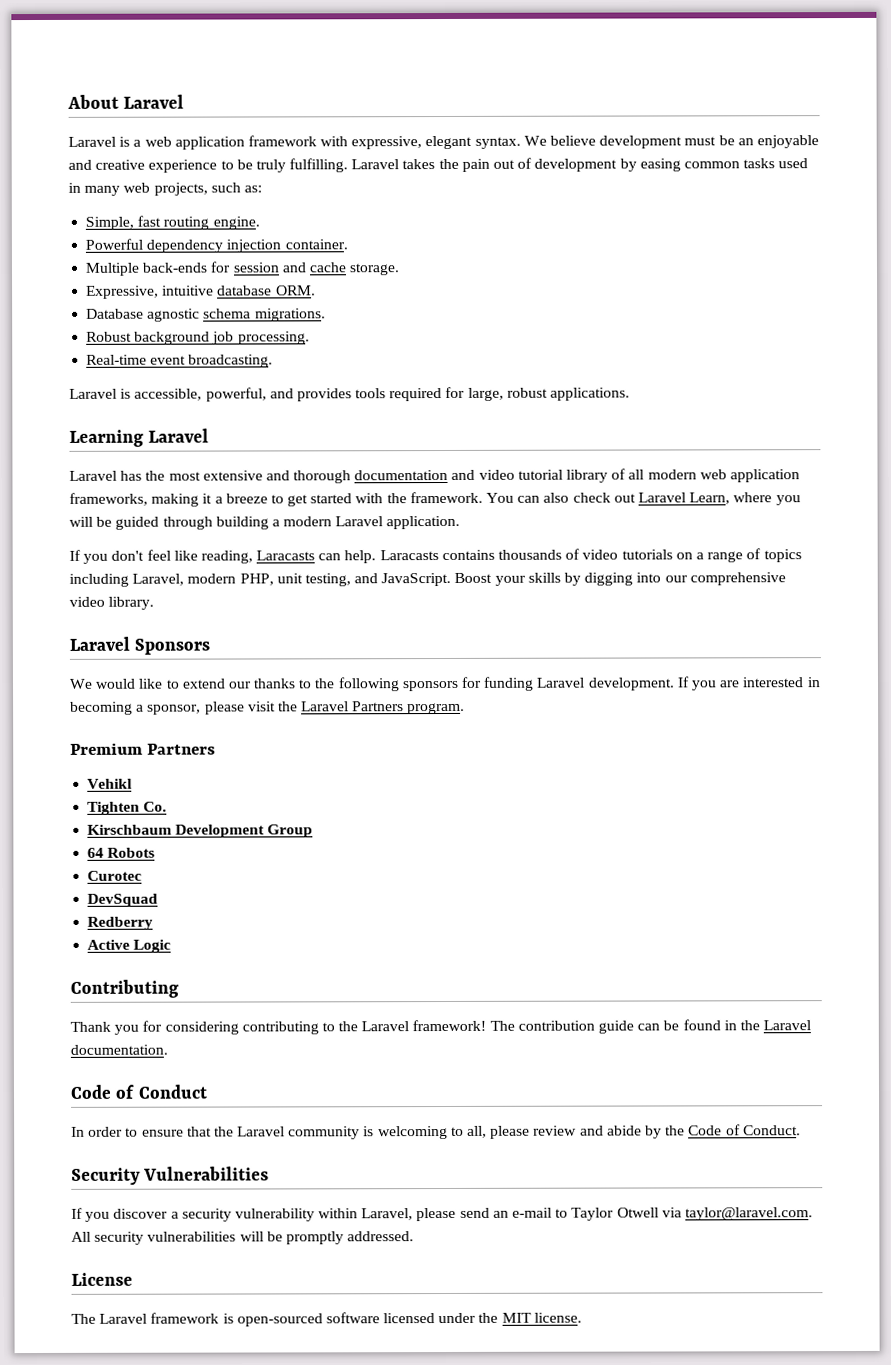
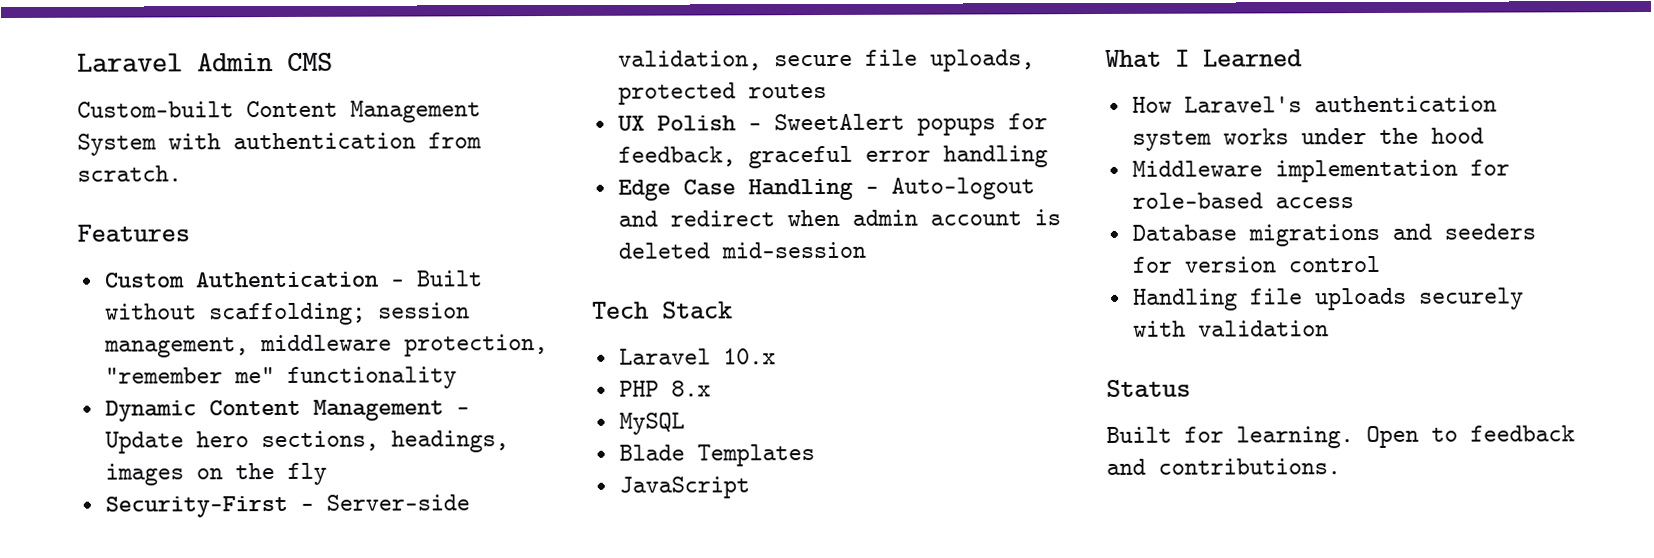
- About Laravel
- Laravel is a web application framework with expressive, elegant syntax. We believe development must be an enjoyable and creative experience to be truly fulfilling. Laravel takes the pain out of development by easing common tasks used in many web projects, such as:
- Simple, fast routing engine.
- Powerful dependency injection container.
- Multiple back-ends for session and cache storage.
- Expressive, intuitive database ORM.
- Database agnostic schema migrations.
- Robust background job processing.
- Real-time event broadcasting.
- Laravel is accessible, powerful, and provides tools required for large, robust applications.
- Learning Laravel
- Laravel has the most extensive and thorough documentation and video tutorial library of all modern web application frameworks, making it a breeze to get started with the framework. You can also check out Laravel Learn, where you will be guided through building a modern Laravel application.
- If you don't feel like reading, Laracasts can help. Laracasts contains thousands of video tutorials on a range of topics including Laravel, modern PHP, unit testing, and JavaScript. Boost your skills by digging into our comprehensive video library.
- Laravel Sponsors
- We would like to extend our thanks to the following sponsors for funding Laravel development. If you are interested in becoming a sponsor, please visit the Laravel Partners program.
- Premium Partners
- Vehikl
- Tighten Co.
- Kirschbaum Development Group
- 64 Robots
- Curotec
- DevSquad
- Redberry
- Active Logic
- Contributing
- Thank you for considering contributing to the Laravel framework! The contribution guide can be found in the Laravel documentation.
- Code of Conduct
- In order to ensure that the Laravel community is welcoming to all, please review and abide by the Code of Conduct.
- Security Vulnerabilities
- If you discover a security vulnerability within Laravel, please send an e-mail to Taylor Otwell via taylor@laravel.com. All security vulnerabilities will be promptly addressed.
- License
- The Laravel framework is open-sourced software licensed under the MIT license.
+ Laravel Admin CMS
+ Custom-built Content Management System with authentication from scratch.
+ Features
+ Custom Authentication – Built without scaffolding; session management, middleware protection, "remember me" functionality
+ Dynamic Content Management – Update hero sections, headings, images on the fly
+ Security-First – Server-side validation, secure file uploads, protected routes
+ UX Polish – SweetAlert popups for feedback, graceful error handling
+ Edge Case Handling – Auto-logout and redirect when admin account is deleted mid-session
+ Tech Stack
+ Laravel 10.x
+ PHP 8.x
+ MySQL
+ Blade Templates
+ JavaScript
+ What I Learned
+ How Laravel's authentication system works under the hood
+ Middleware implementation for role-based access
+ Database migrations and seeders for version control
+ Handling file uploads securely with validation
+ Status
+ Built for learning. Open to feedback and contributions.

